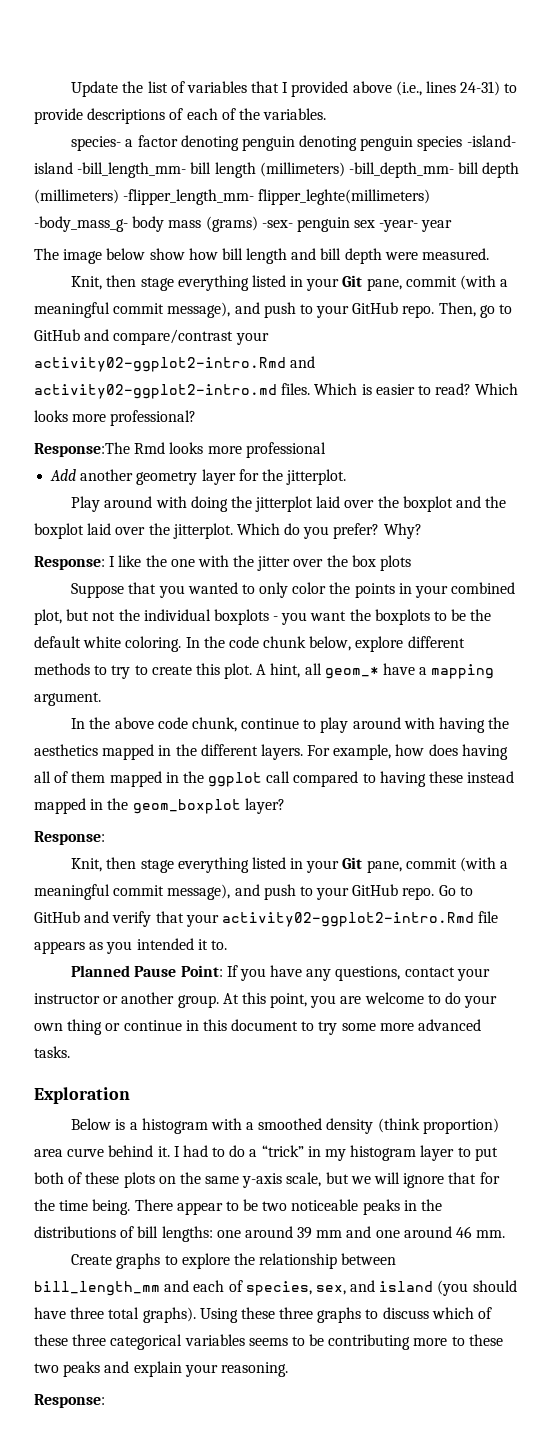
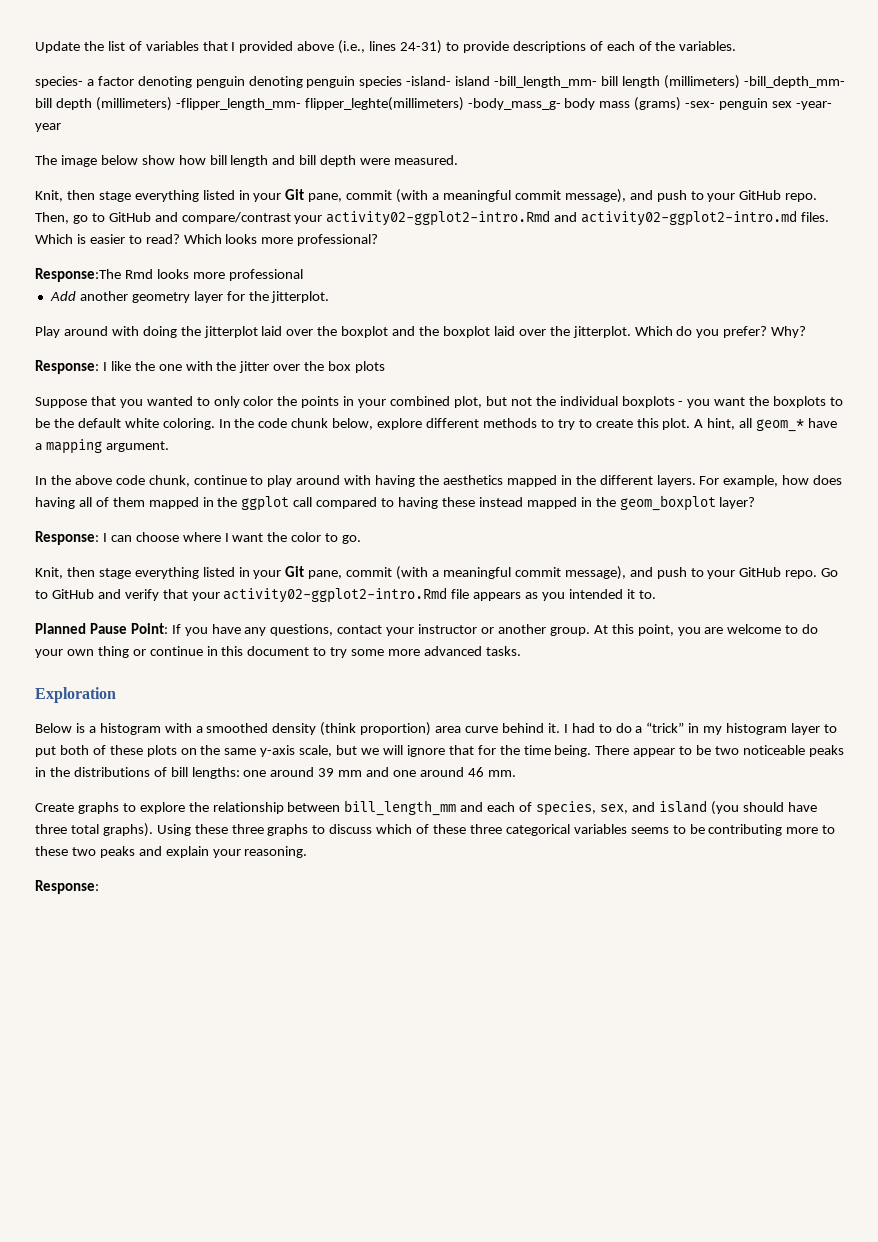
  For example, how does having all of them mapped in the ggplot call compared to having these instead mapped in the geom_boxplot layer?
- Response:
+ Response: I can choose where I want the color to go.

